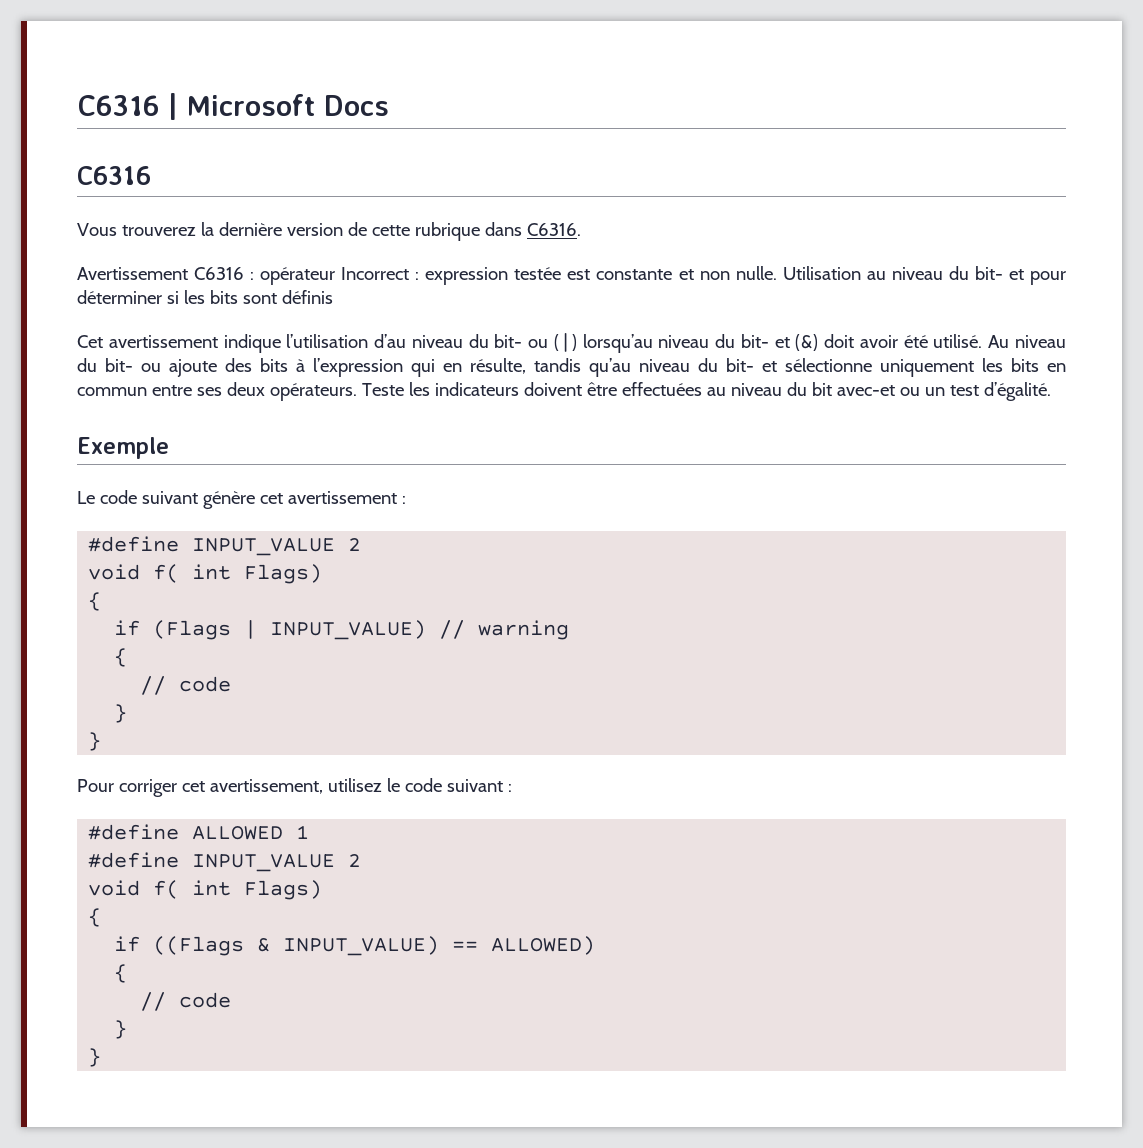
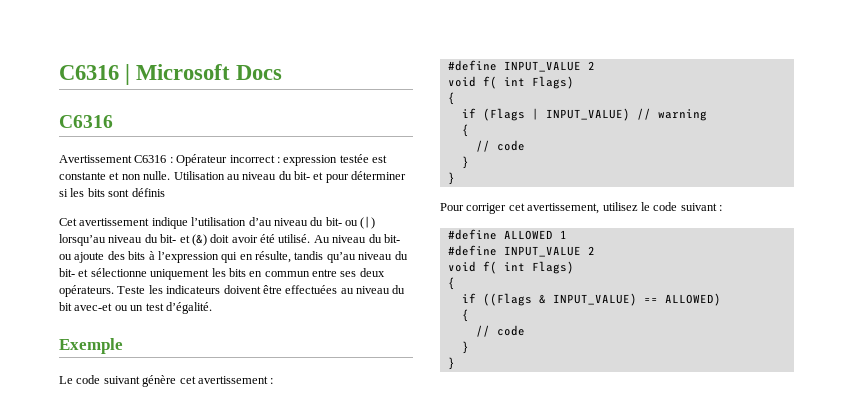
- Vous trouverez la dernière version de cette rubrique dans C6316.
- Avertissement C6316 : opérateur Incorrect : expression testée est constante et non nulle.
+ Avertissement C6316 : Opérateur incorrect : expression testée est constante et non nulle.

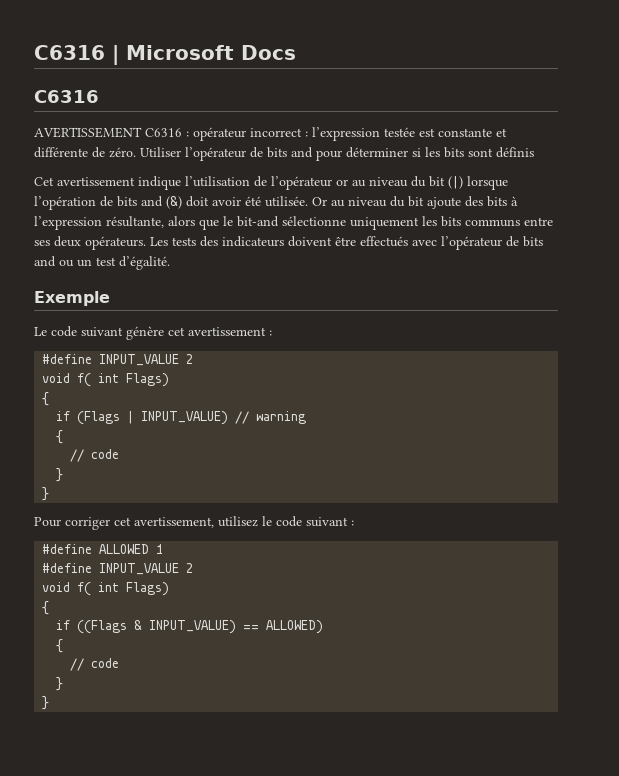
- Avertissement C6316 : Opérateur incorrect : expression testée est constante et non nulle. Utilisation au niveau du bit- et pour déterminer si les bits sont définis
+ AVERTISSEMENT C6316 : opérateur incorrect : l’expression testée est constante et différente de zéro. Utiliser l’opérateur de bits and pour déterminer si les bits sont définis
- Cet avertissement indique l’utilisation d’au niveau du bit- ou (|) lorsqu’au niveau du bit- et (&) doit avoir été utilisé. Au niveau du bit- ou ajoute des bits à l’expression qui en résulte, tandis qu’au niveau du bit- et sélectionne uniquement les bits en commun entre ses deux opérateurs.
+ Cet avertissement indique l’utilisation de l’opérateur or au niveau du bit (|) lorsque l’opération de bits and (&) doit avoir été utilisée. Or au niveau du bit ajoute des bits à l’expression résultante, alors que le bit-and sélectionne uniquement les bits communs entre ses deux opérateurs.
- Teste les indicateurs doivent être effectuées au niveau du bit avec-et ou un test d’égalité.
+ Les tests des indicateurs doivent être effectués avec l’opérateur de bits and ou un test d’égalité.

